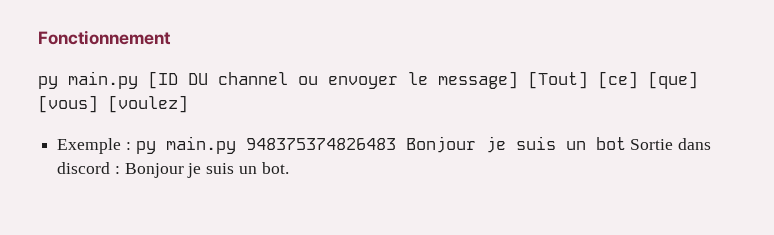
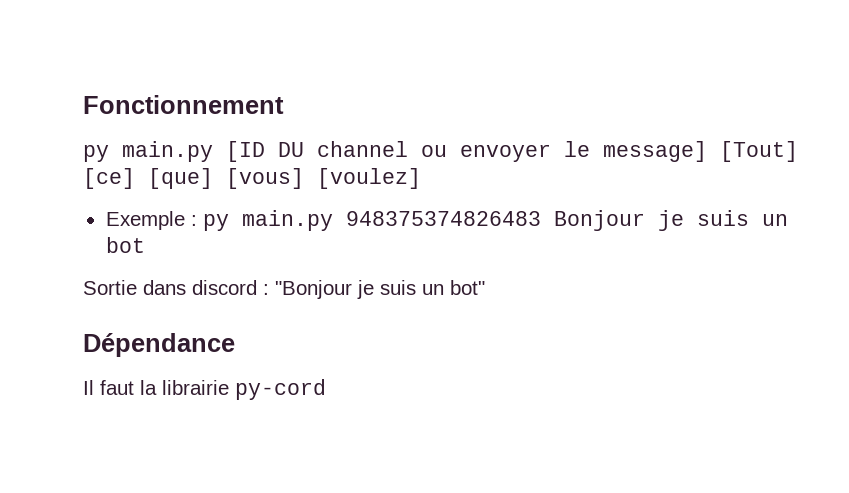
- Exemple : py main.py 948375374826483 Bonjour je suis un bot Sortie dans discord : Bonjour je suis un bot.
+ Exemple : py main.py 948375374826483 Bonjour je suis un bot
+ Sortie dans discord : "Bonjour je suis un bot"
+ Dépendance
+ Il faut la librairie py-cord

